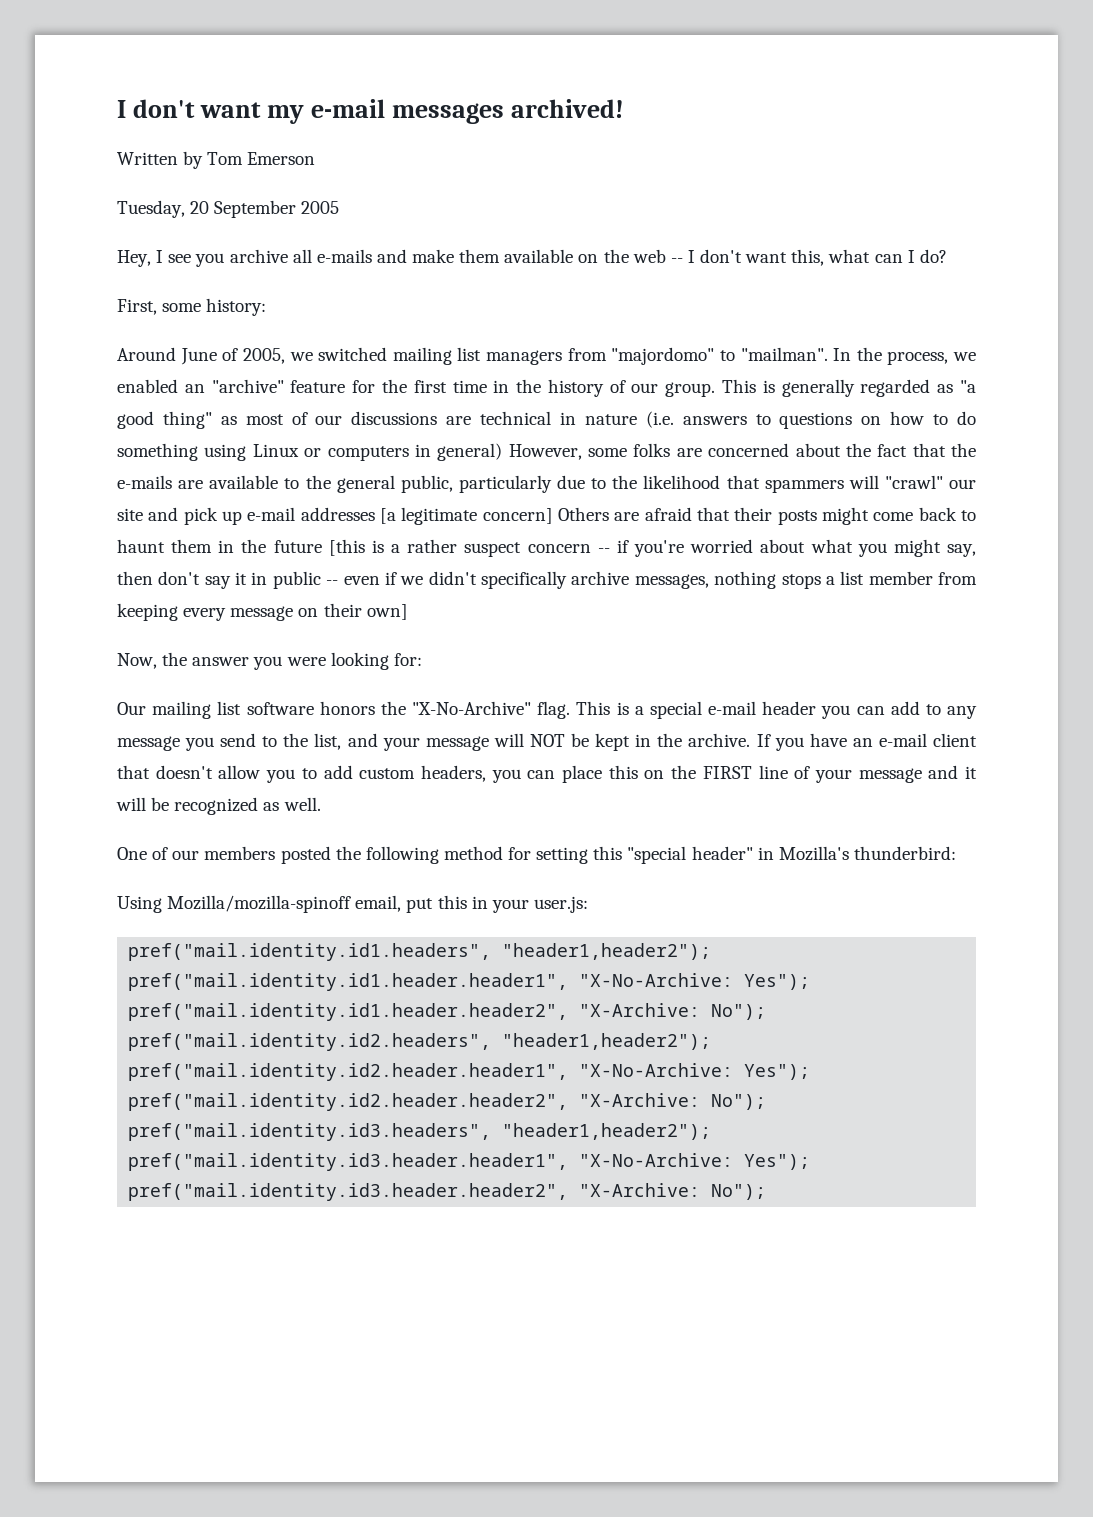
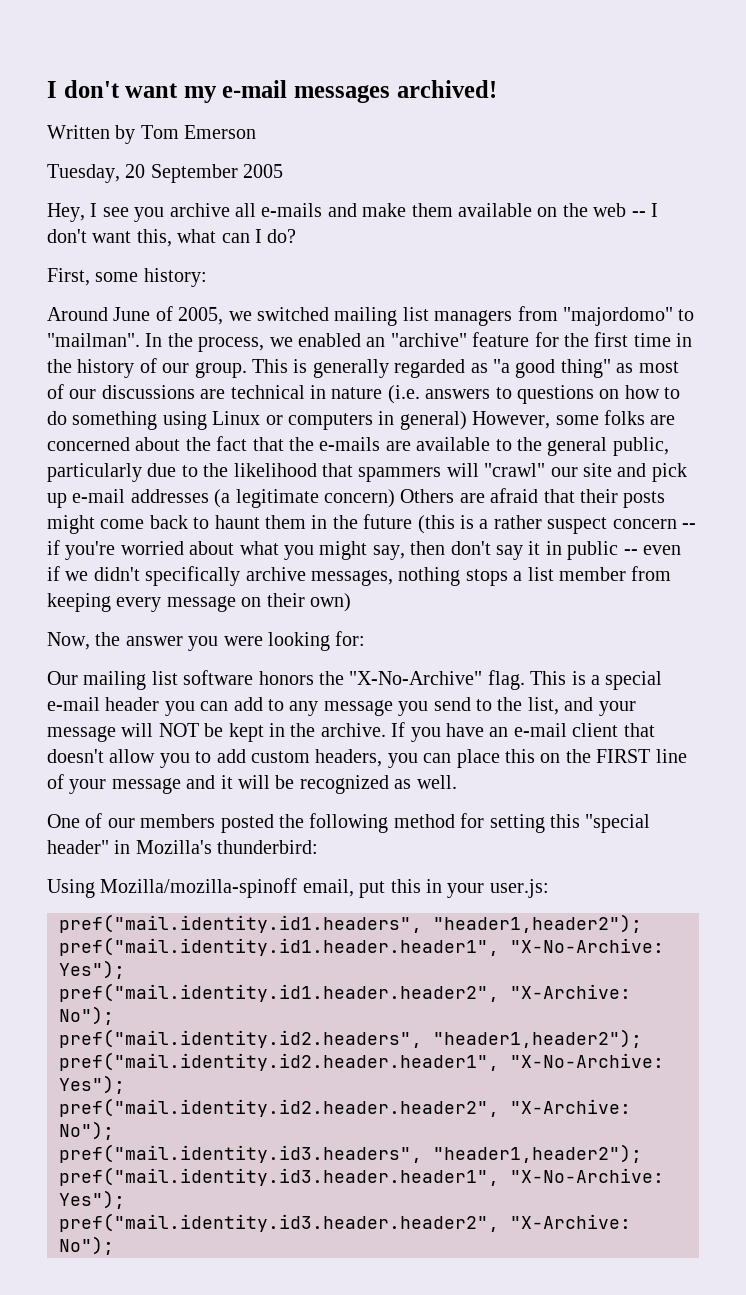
- This is generally regarded as "a good thing" as most of our discussions are technical in nature (i.e. answers to questions on how to do something using Linux or computers in general) However, some folks are concerned about the fact that the e-mails are available to the general public, particularly due to the likelihood that spammers will "crawl" our site and pick up e-mail addresses [a legitimate concern] Others are afraid that their posts might come back to haunt them in the future [this is a rather suspect concern -- if you're worried about what you might say, then don't say it in public -- even if we didn't specifically archive messages, nothing stops a list member from keeping every message on their own]
+ This is generally regarded as "a good thing" as most of our discussions are technical in nature (i.e. answers to questions on how to do something using Linux or computers in general) However, some folks are concerned about the fact that the e-mails are available to the general public, particularly due to the likelihood that spammers will "crawl" our site and pick up e-mail addresses (a legitimate concern) Others are afraid that their posts might come back to haunt them in the future (this is a rather suspect concern -- if you're worried about what you might say, then don't say it in public -- even if we didn't specifically archive messages, nothing stops a list member from keeping every message on their own)

